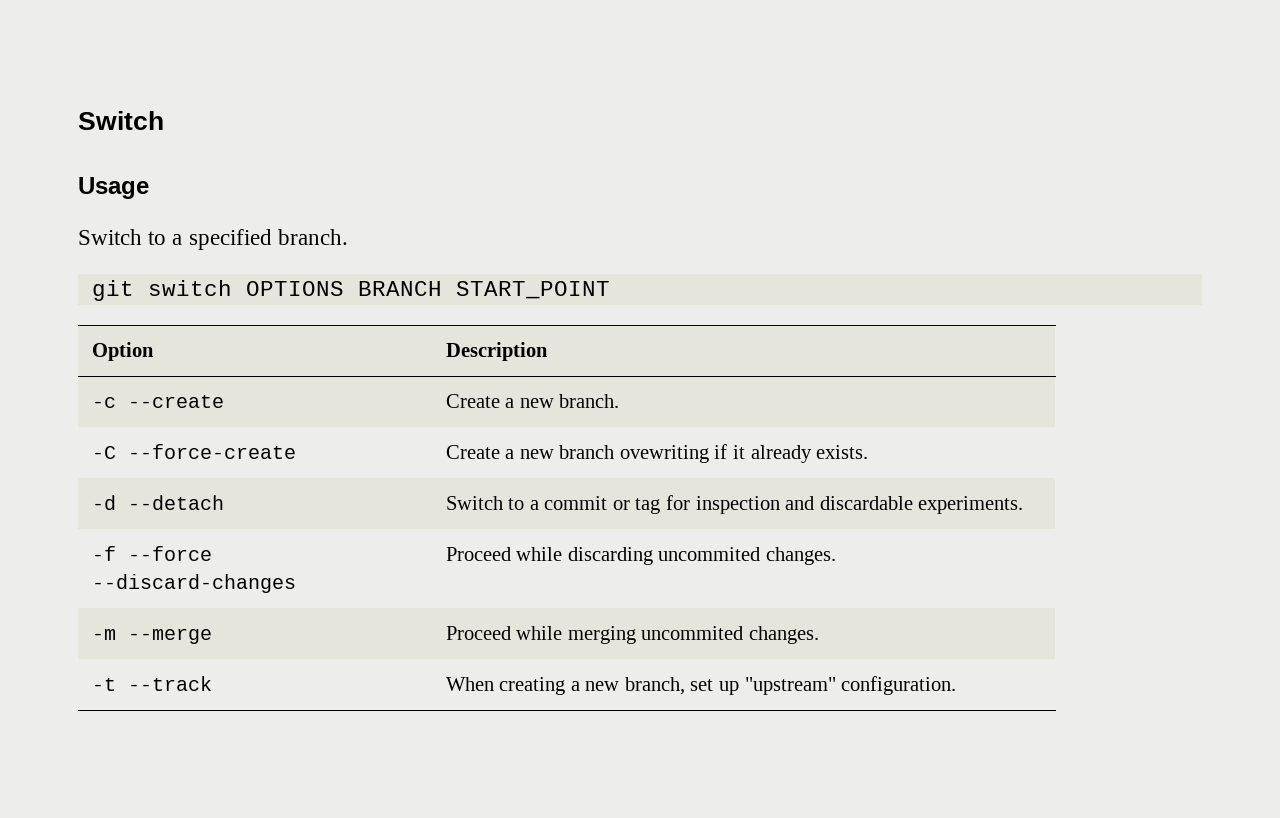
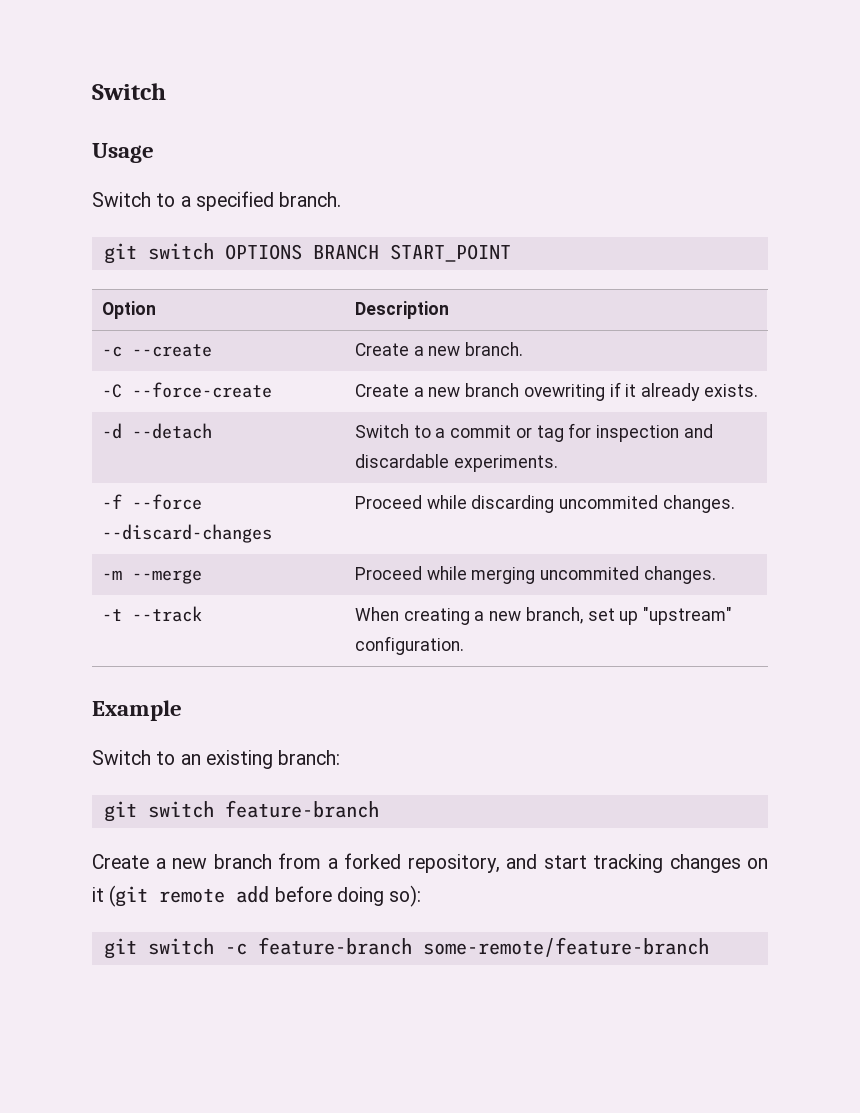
+ Example
+ Switch to an existing branch:
+ git switch feature-branch
+ Create a new branch from a forked repository, and start tracking changes on it (git remote add before doing so):
+ git switch -c feature-branch some-remote/feature-branch

